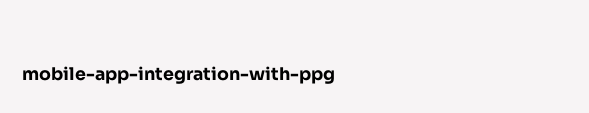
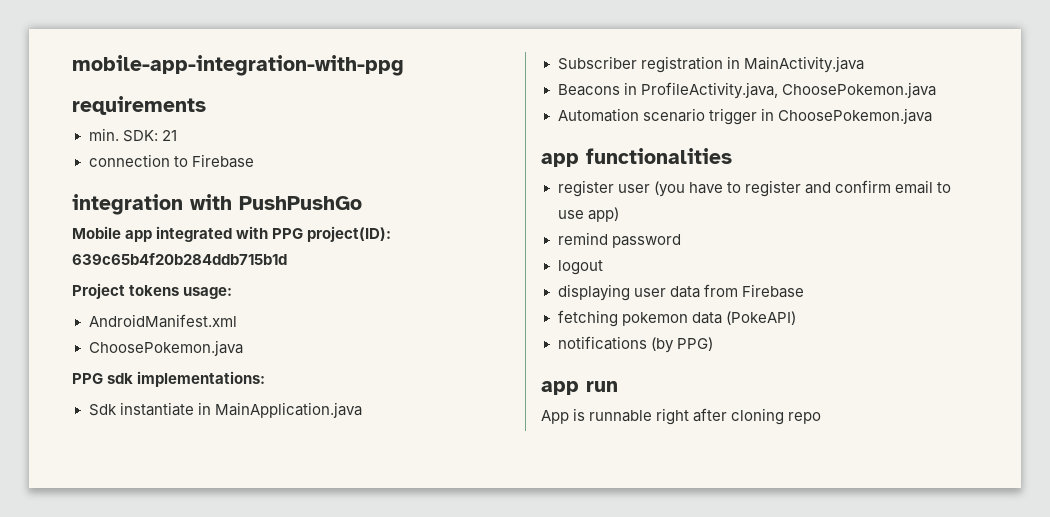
+ requirements
+ min. SDK: 21
+ connection to Firebase
+ integration with PushPushGo
+ Mobile app integrated with PPG project(ID): 639c65b4f20b284ddb715b1d
+ Project tokens usage:
+ AndroidManifest.xml
+ ChoosePokemon.java
+ PPG sdk implementations:
+ Sdk instantiate in MainApplication.java
+ Subscriber registration in MainActivity.java
+ Beacons in ProfileActivity.java, ChoosePokemon.java
+ Automation scenario trigger in ChoosePokemon.java
+ app functionalities
+ register user (you have to register and confirm email to use app)
+ remind password
+ logout
+ displaying user data from Firebase
+ fetching pokemon data (PokeAPI)
+ notifications (by PPG)
+ app run
+ App is runnable right after cloning repo

